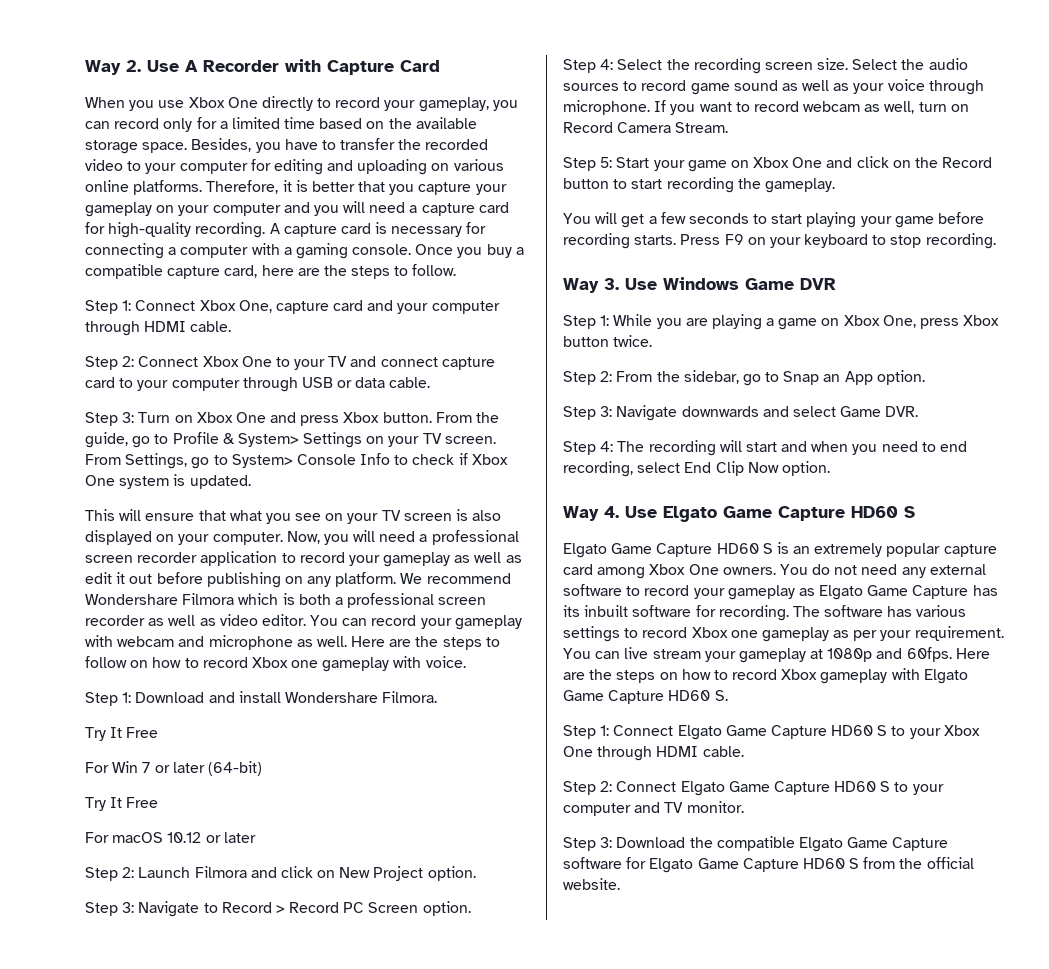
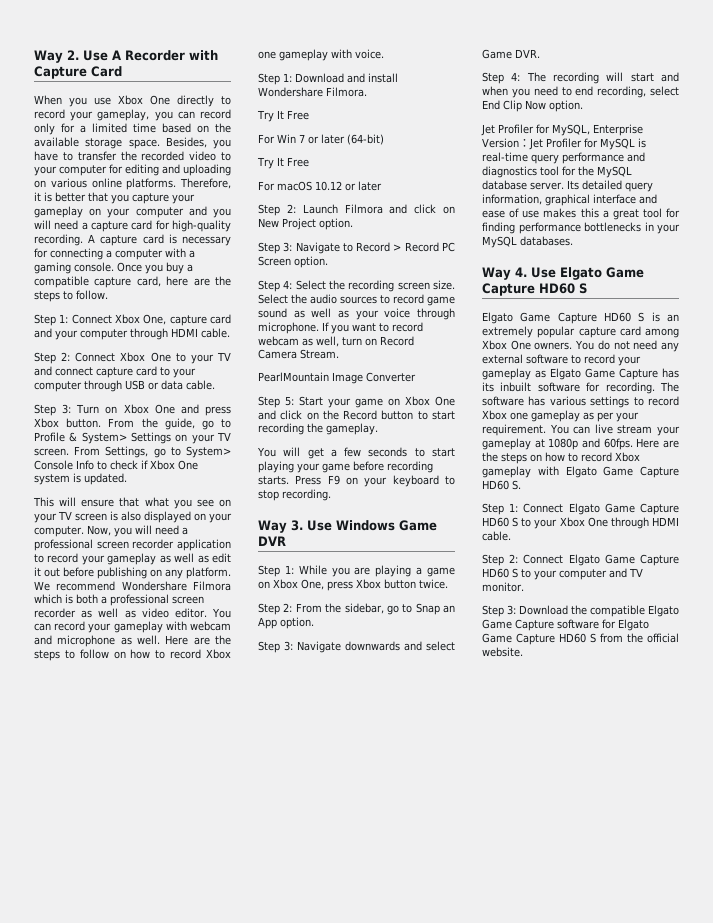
+ PearlMountain Image Converter
+ Jet Profiler for MySQL, Enterprise Version：Jet Profiler for MySQL is real-time query performance and diagnostics tool for the MySQL database server. Its detailed query information, graphical interface and ease of use makes this a great tool for finding performance bottlenecks in your MySQL databases.

